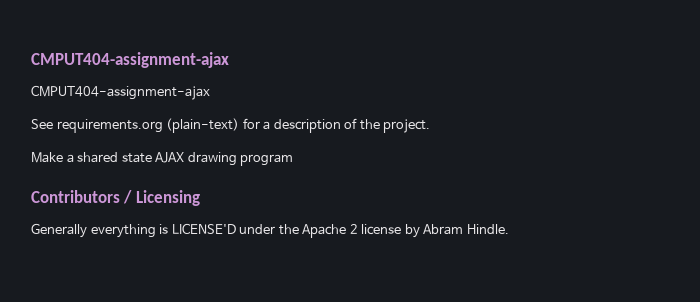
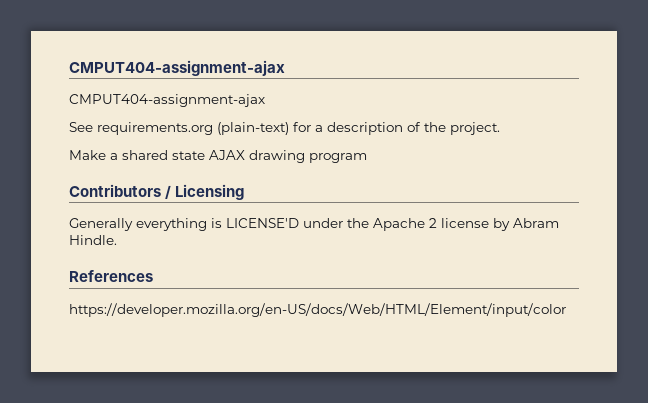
+ References
+ https://developer.mozilla.org/en-US/docs/Web/HTML/Element/input/color

